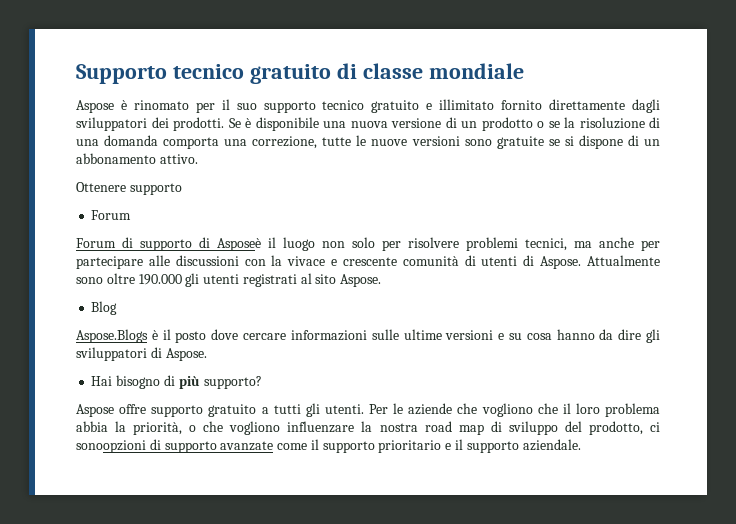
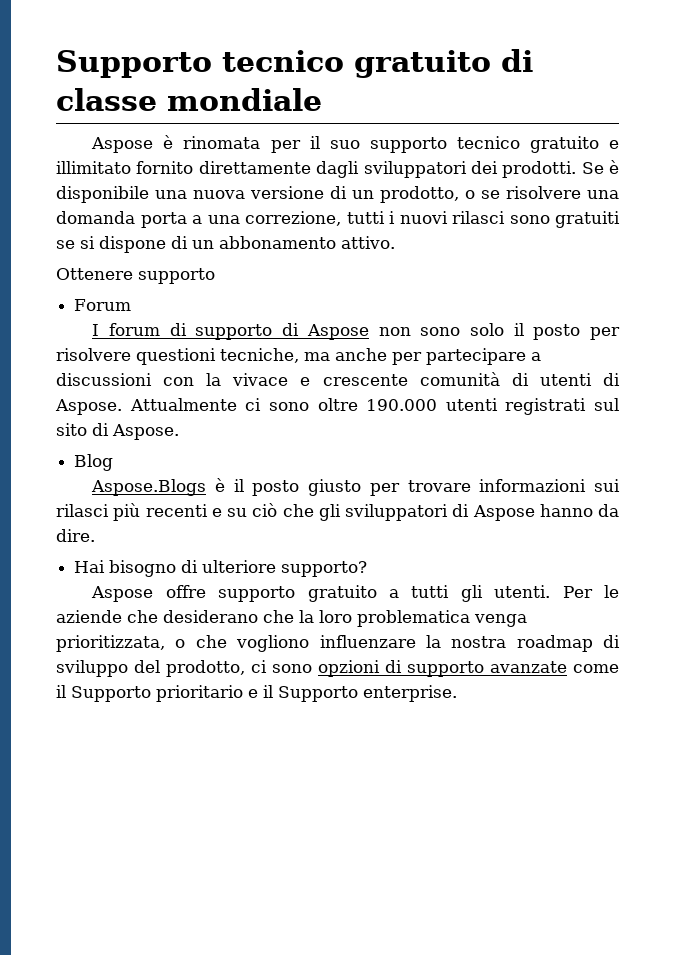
- Aspose è rinomato per il suo supporto tecnico gratuito e illimitato fornito direttamente dagli sviluppatori dei prodotti.
+ Aspose è rinomata per il suo supporto tecnico gratuito e illimitato fornito direttamente dagli sviluppatori dei prodotti.
- Se è disponibile una nuova versione di un prodotto o se la risoluzione di una domanda comporta una correzione, tutte le nuove versioni sono gratuite se si dispone di un abbonamento attivo.
+ Se è disponibile una nuova versione di un prodotto, o se risolvere una domanda porta a una correzione, tutti i nuovi rilasci sono gratuiti se si dispone di un abbonamento attivo.
- Forum di supporto di Asposeè il luogo non solo per risolvere problemi tecnici, ma anche per partecipare alle discussioni con la vivace e crescente comunità di utenti di Aspose.
+ I forum di supporto di Aspose non sono solo il posto per risolvere questioni tecniche, ma anche per partecipare a discussioni con la vivace e crescente comunità di utenti di Aspose.
- Attualmente sono oltre 190.000 gli utenti registrati al sito Aspose.
+ Attualmente ci sono oltre 190.000 utenti registrati sul sito di Aspose.
- Aspose.Blogs è il posto dove cercare informazioni sulle ultime versioni e su cosa hanno da dire gli sviluppatori di Aspose.
+ Aspose.Blogs è il posto giusto per trovare informazioni sui rilasci più recenti e su ciò che gli sviluppatori di Aspose hanno da dire.
- Hai bisogno di più supporto?
+ Hai bisogno di ulteriore supporto?
- Per le aziende che vogliono che il loro problema abbia la priorità, o che vogliono influenzare la nostra road map di sviluppo del prodotto, ci sonoopzioni di supporto avanzate come il supporto prioritario e il supporto aziendale.
+ Per le aziende che desiderano che la loro problematica venga prioritizzata, o che vogliono influenzare la nostra roadmap di sviluppo del prodotto, ci sono opzioni di supporto avanzate come il Supporto prioritario e il Supporto enterprise.

